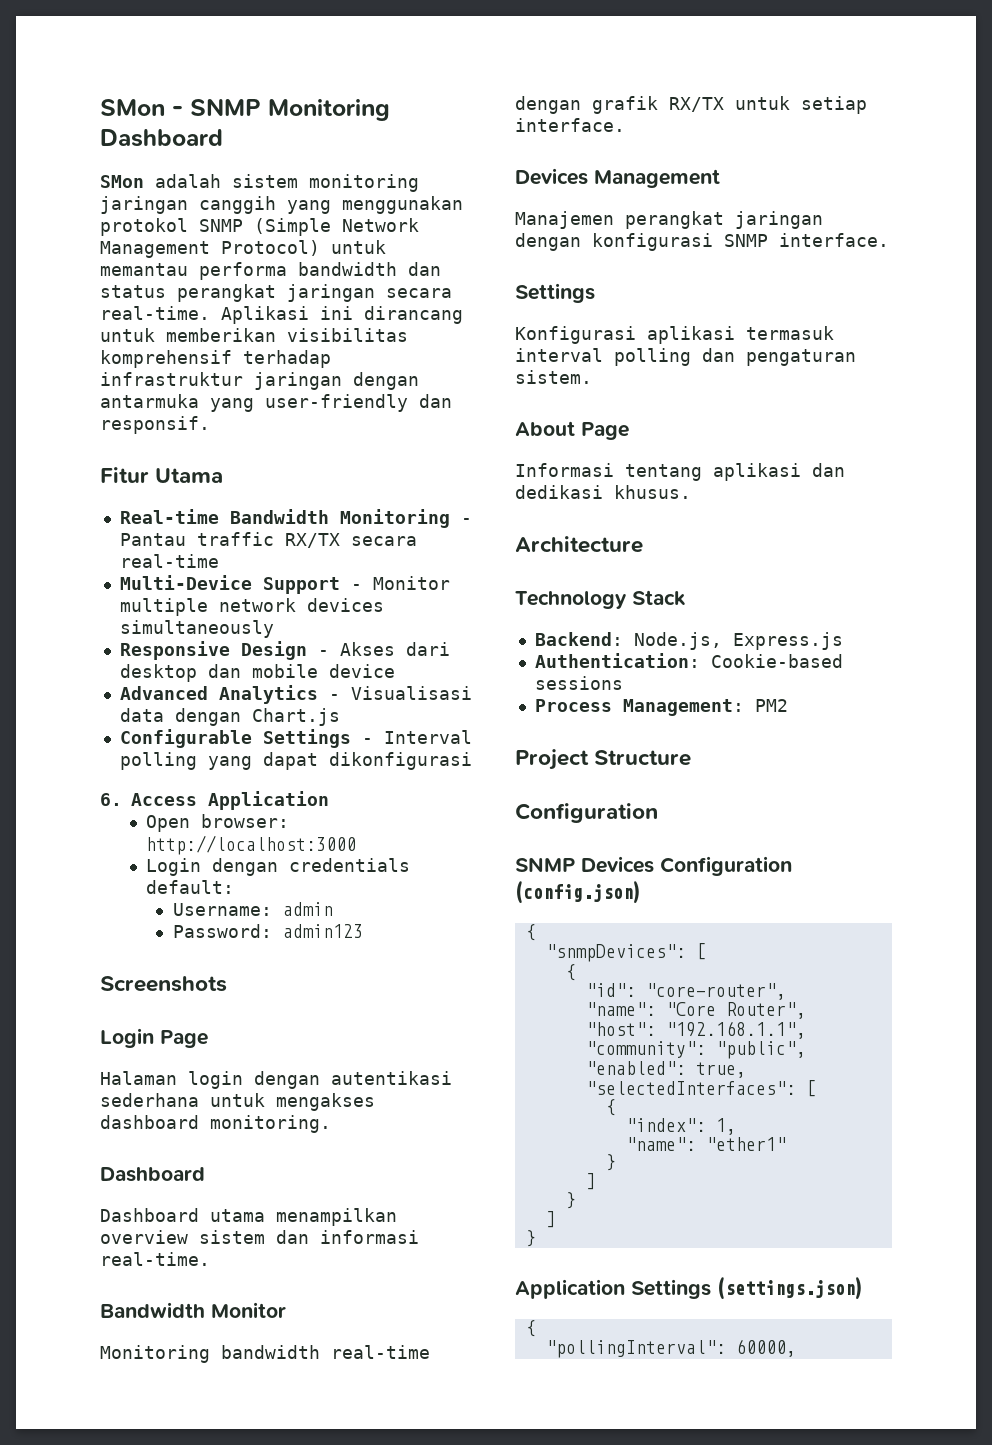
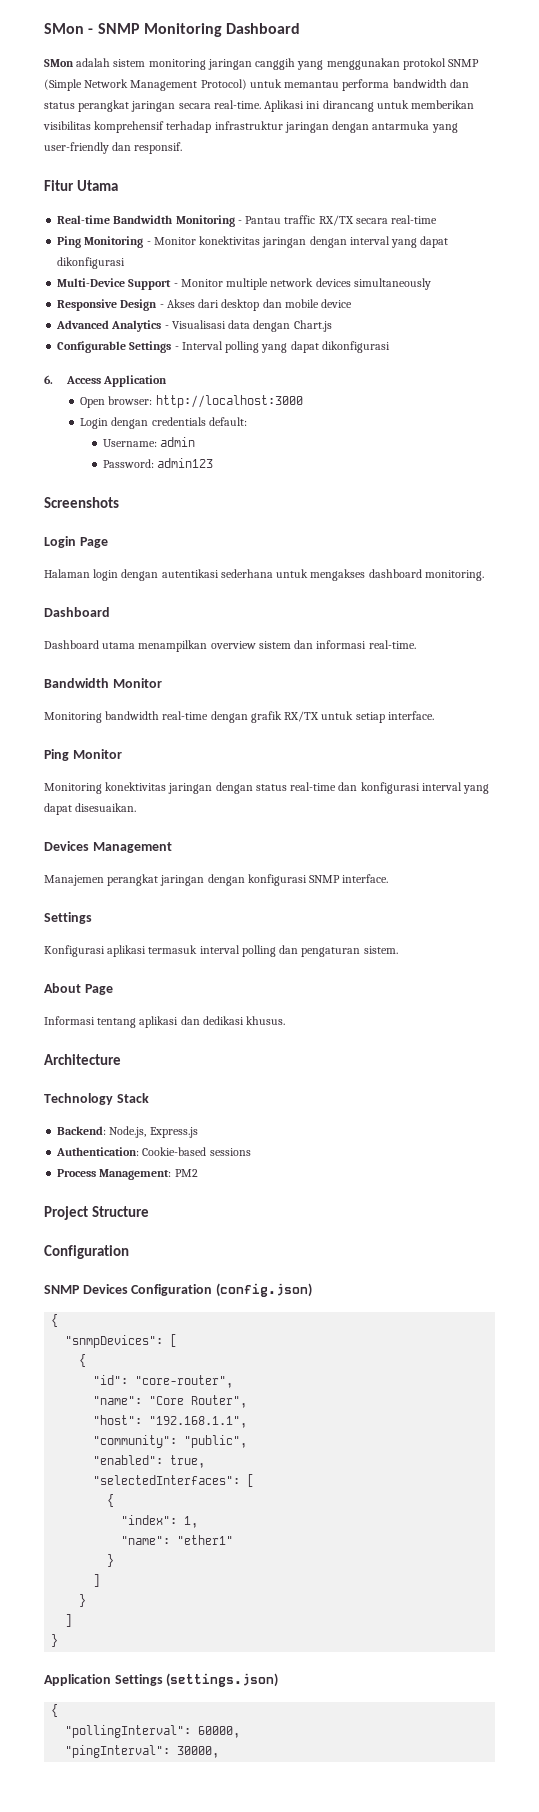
+ Ping Monitoring - Monitor konektivitas jaringan dengan interval yang dapat dikonfigurasi
+ Ping Monitor
+ Monitoring konektivitas jaringan dengan status real-time dan konfigurasi interval yang dapat disesuaikan.
+ "pingInterval": 30000,

